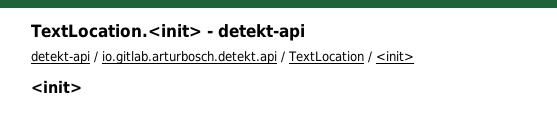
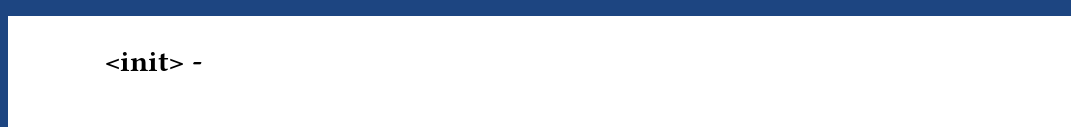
- TextLocation.<init> - detekt-api
- detekt-api / io.gitlab.arturbosch.detekt.api / TextLocation / <init>
- <init>
+ <init> -

